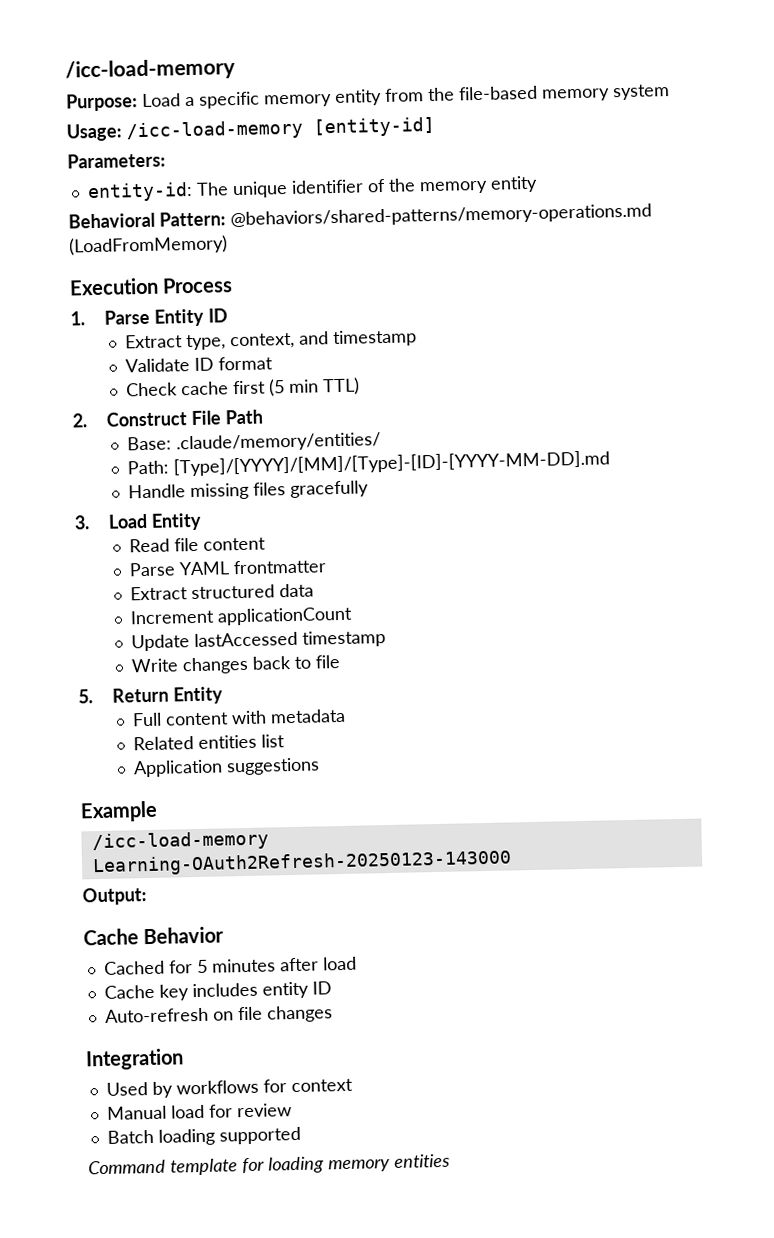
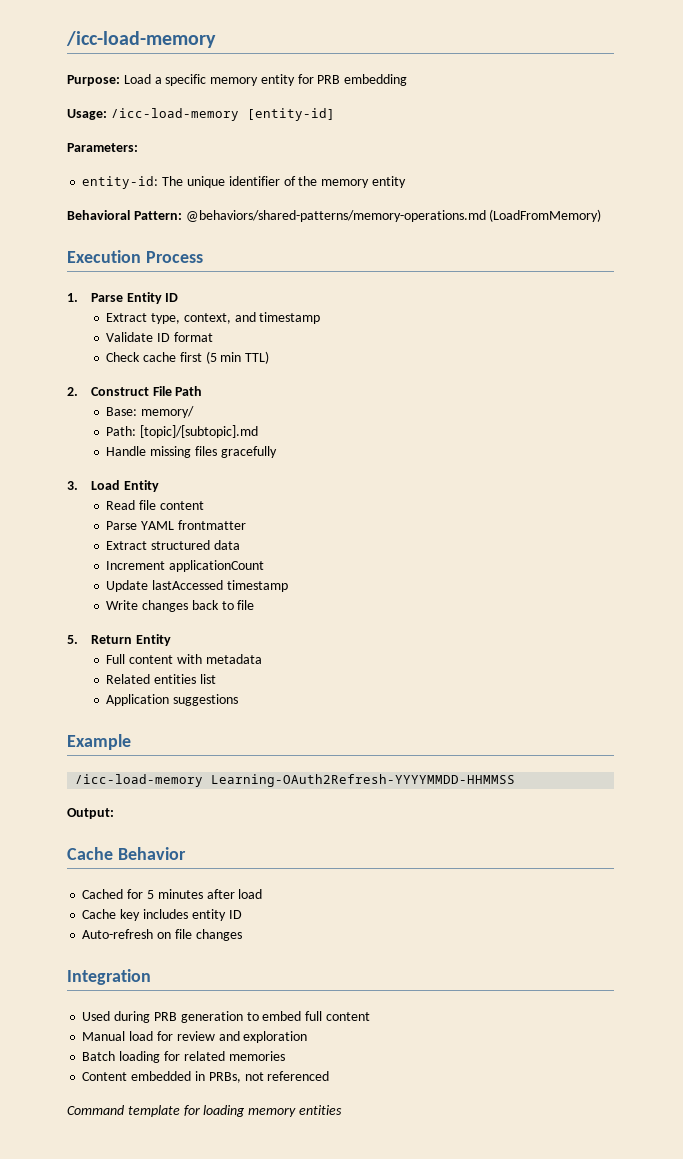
- Purpose: Load a specific memory entity from the file-based memory system
+ Purpose: Load a specific memory entity for PRB embedding
- Base: .claude/memory/entities/
+ Base: memory/
- Path: [Type]/[YYYY]/[MM]/[Type]-[ID]-[YYYY-MM-DD].md
+ Path: [topic]/[subtopic].md
- /icc-load-memory Learning-OAuth2Refresh-20250123-143000
+ /icc-load-memory Learning-OAuth2Refresh-YYYYMMDD-HHMMSS
- Used by workflows for context
+ Used during PRB generation to embed full content
- Manual load for review
+ Manual load for review and exploration
- Batch loading supported
+ Batch loading for related memories
+ Content embedded in PRBs, not referenced

